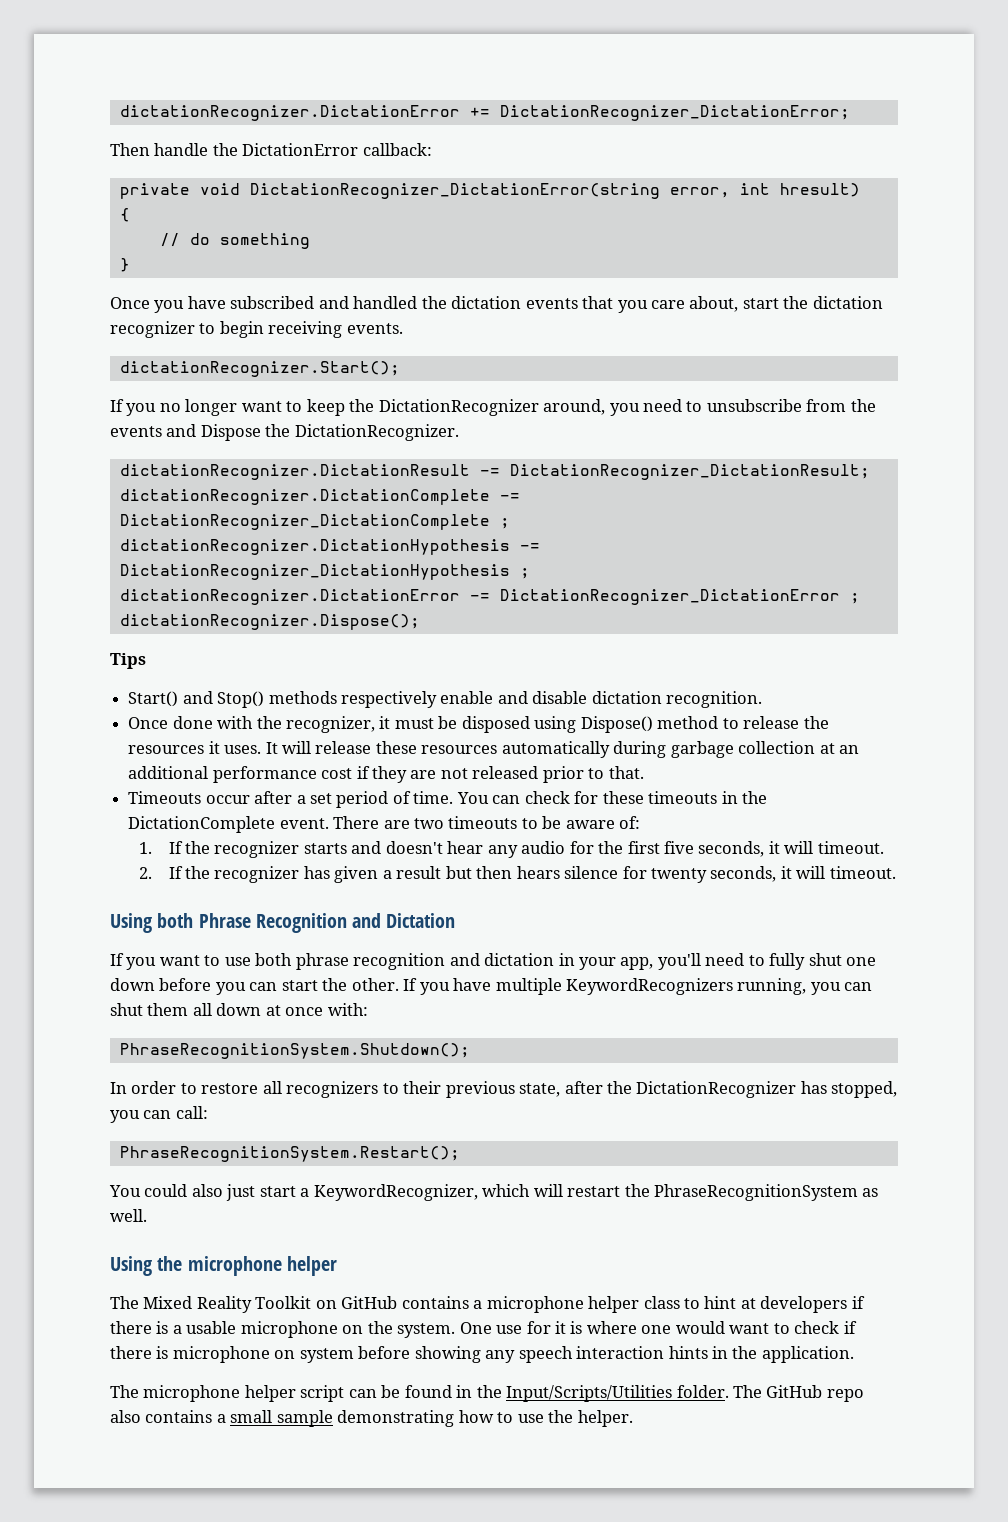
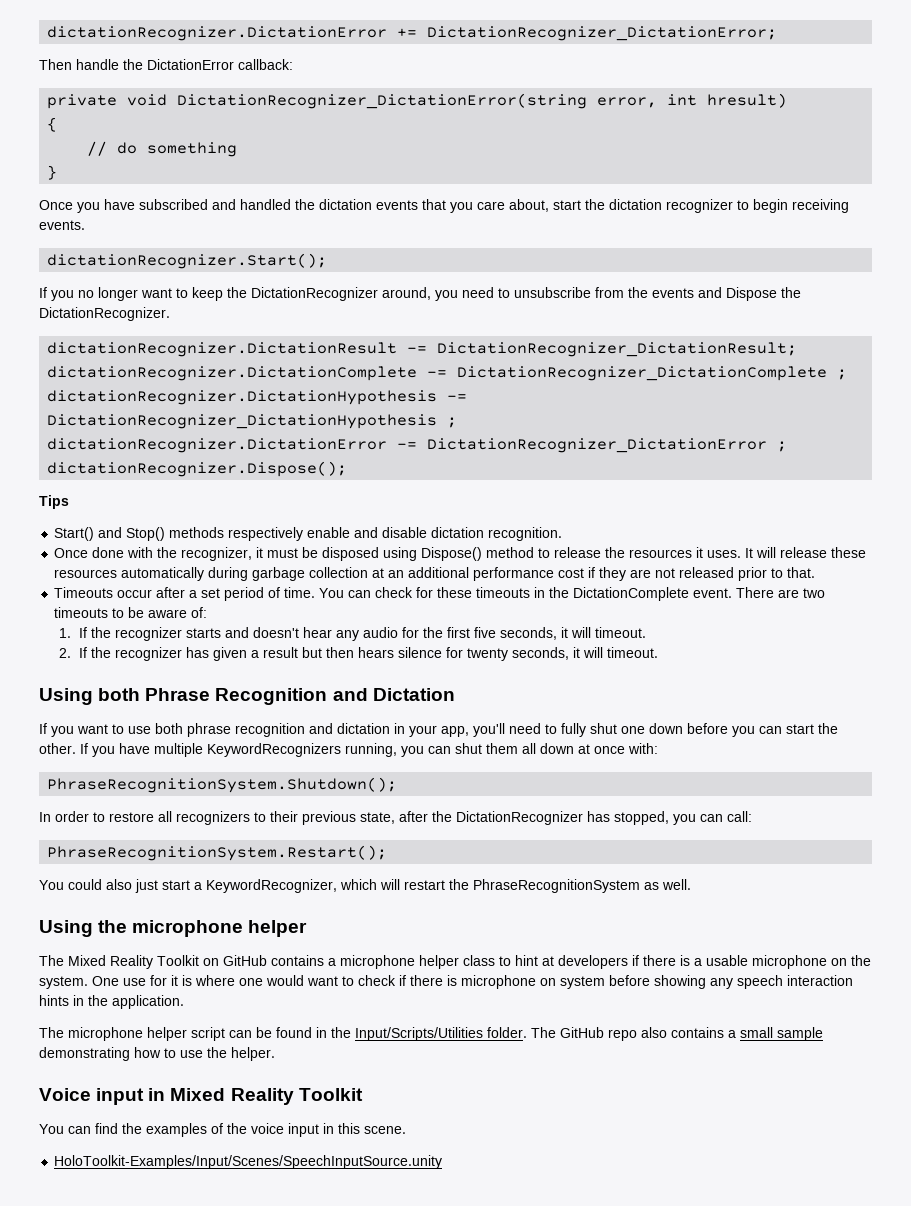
+ Voice input in Mixed Reality Toolkit
+ You can find the examples of the voice input in this scene.
+ HoloToolkit-Examples/Input/Scenes/SpeechInputSource.unity

